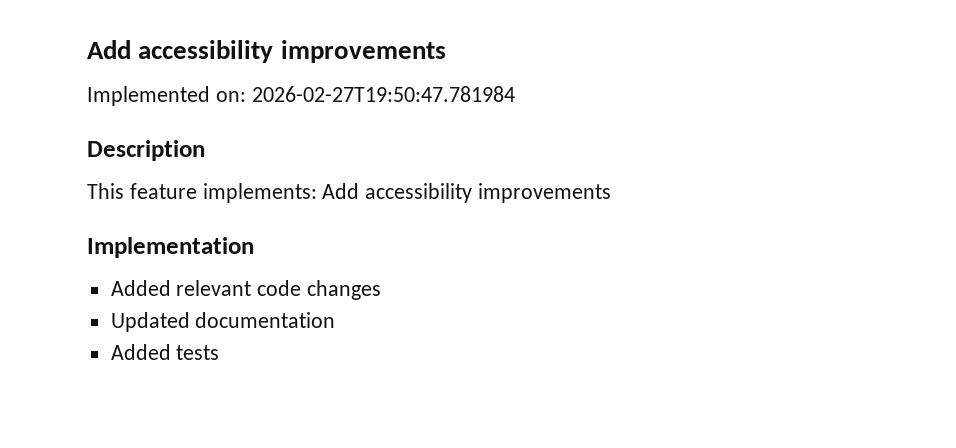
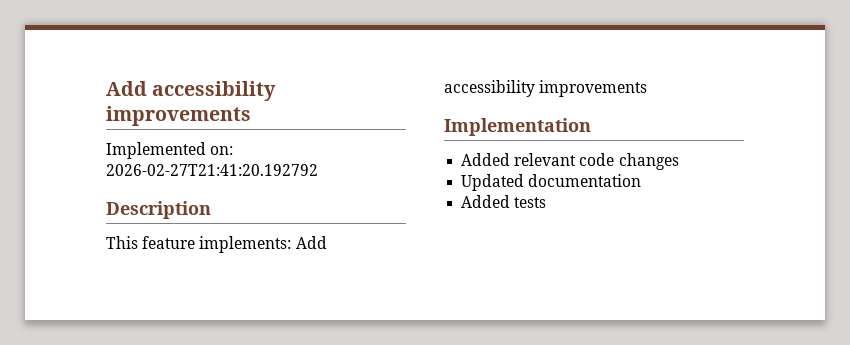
- Implemented on: 2026-02-27T19:50:47.781984
+ Implemented on: 2026-02-27T21:41:20.192792

